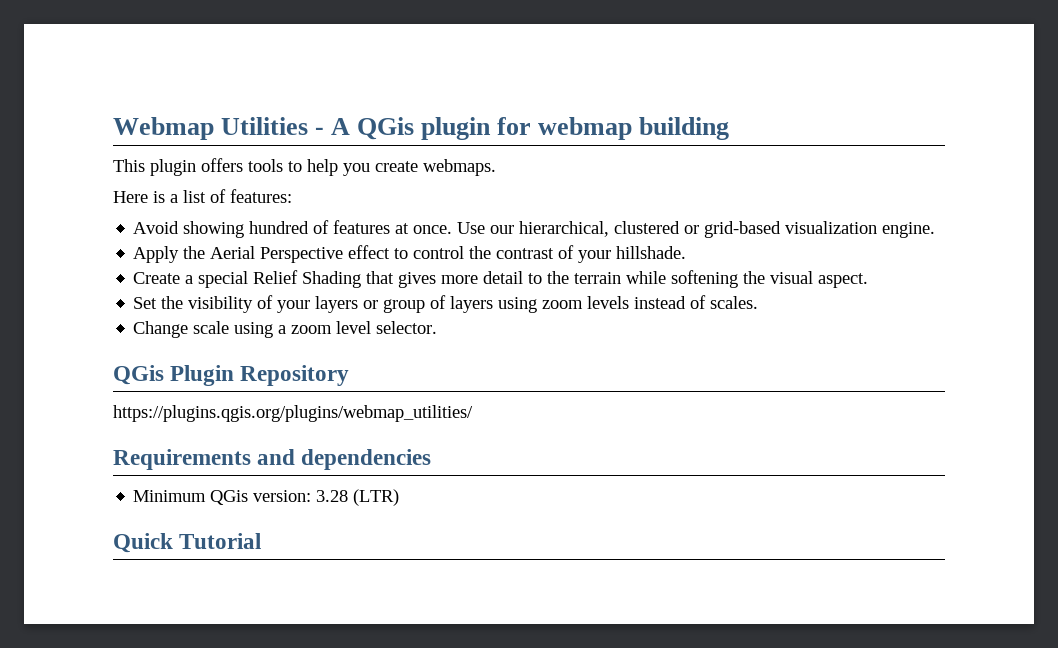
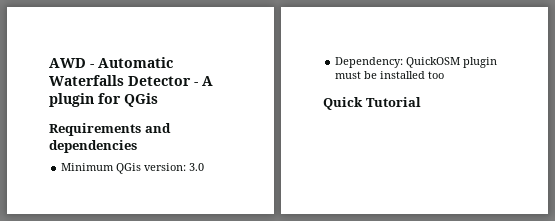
- Webmap Utilities - A QGis plugin for webmap building
- This plugin offers tools to help you create webmaps.
- Here is a list of features:
- Avoid showing hundred of features at once. Use our hierarchical, clustered or grid-based visualization engine.
- Apply the Aerial Perspective effect to control the contrast of your hillshade.
- Create a special Relief Shading that gives more detail to the terrain while softening the visual aspect.
- Set the visibility of your layers or group of layers using zoom levels instead of scales.
- Change scale using a zoom level selector.
- QGis Plugin Repository
- https://plugins.qgis.org/plugins/webmap_utilities/
+ AWD - Automatic Waterfalls Detector - A plugin for QGis
- Minimum QGis version: 3.28 (LTR)
+ Minimum QGis version: 3.0
+ Dependency: QuickOSM plugin must be installed too

